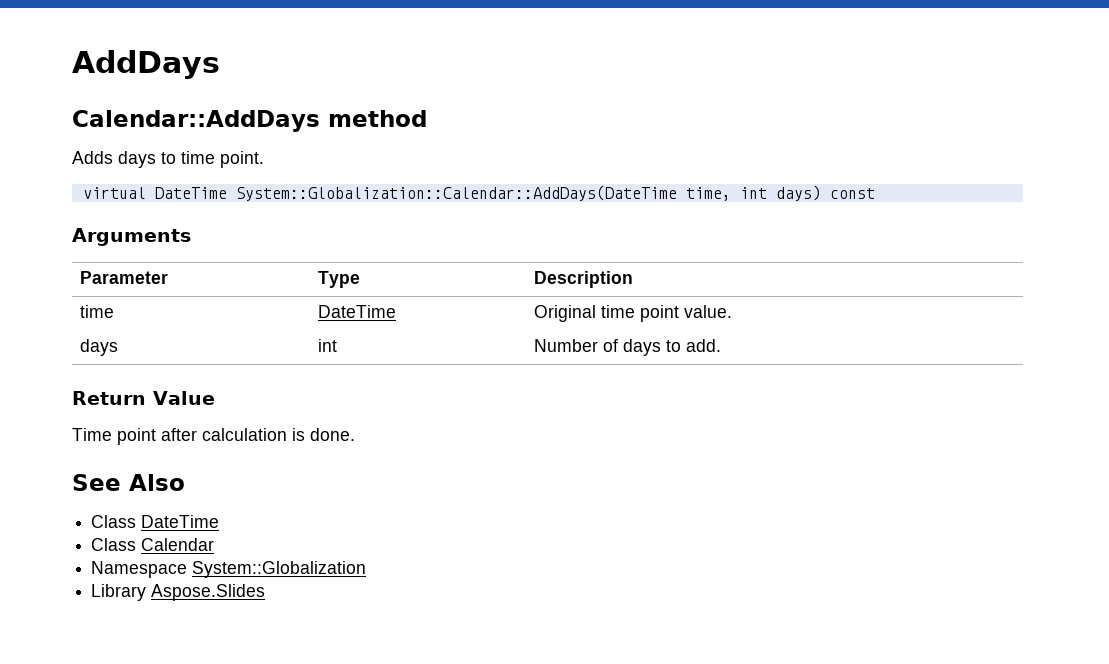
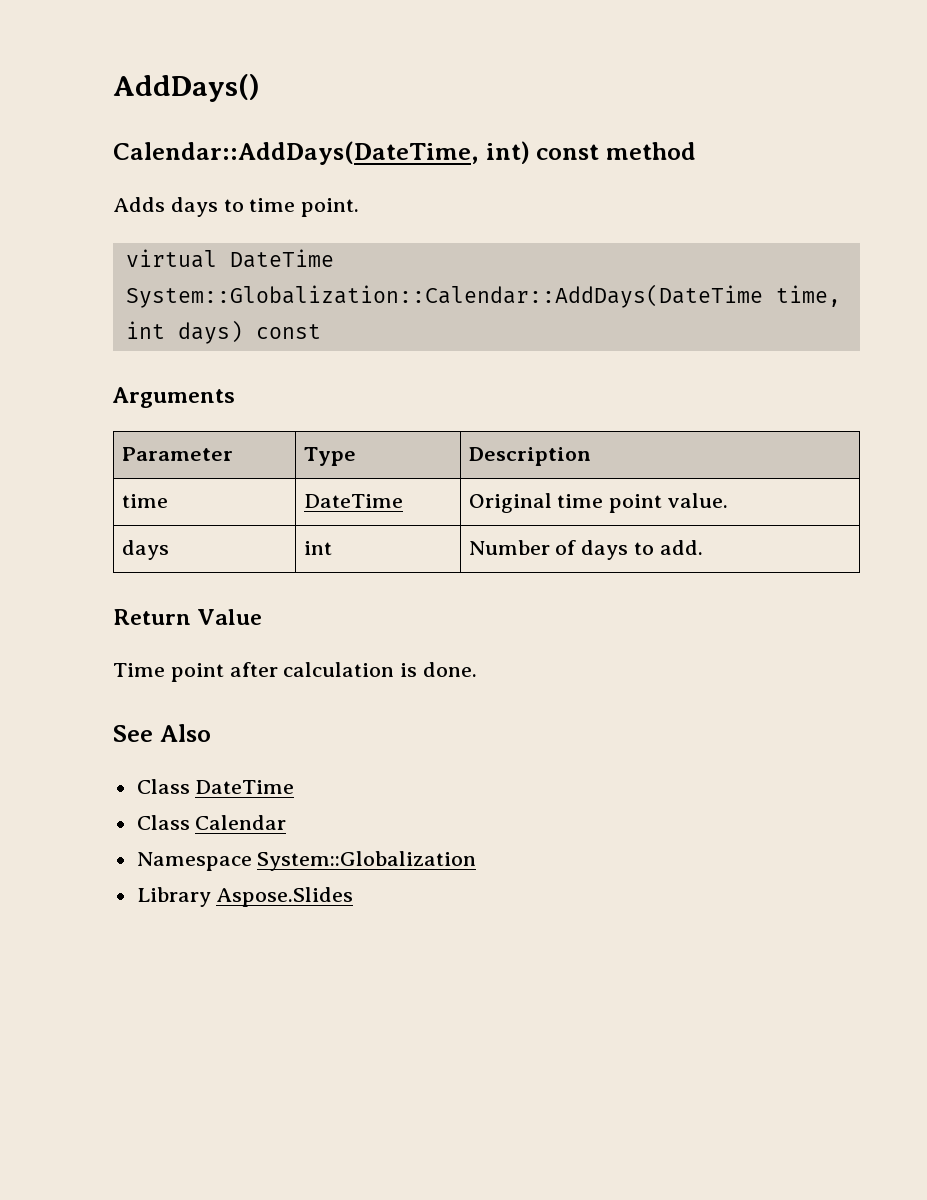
- AddDays
- Calendar::AddDays method
+ AddDays()
+ Calendar::AddDays(DateTime, int) const method

